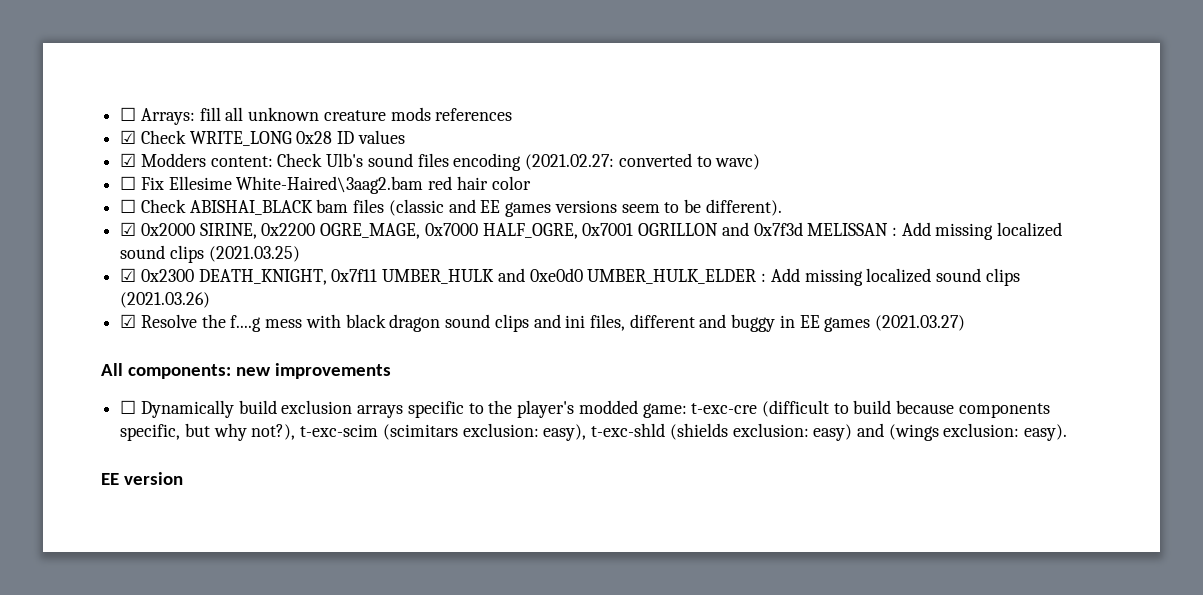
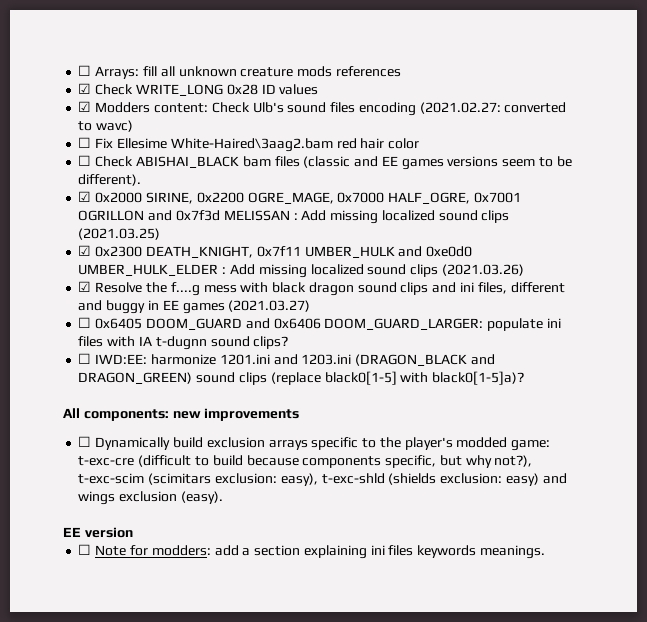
+ ☐ 0x6405 DOOM_GUARD and 0x6406 DOOM_GUARD_LARGER: populate ini files with IA t-dugnn sound clips?
+ ☐ IWD:EE: harmonize 1201.ini and 1203.ini (DRAGON_BLACK and DRAGON_GREEN) sound clips (replace black0[1-5] with black0[1-5]a)?
- ☐ Dynamically build exclusion arrays specific to the player's modded game: t-exc-cre (difficult to build because components specific, but why not?), t-exc-scim (scimitars exclusion: easy), t-exc-shld (shields exclusion: easy) and (wings exclusion: easy).
+ ☐ Dynamically build exclusion arrays specific to the player's modded game: t-exc-cre (difficult to build because components specific, but why not?), t-exc-scim (scimitars exclusion: easy), t-exc-shld (shields exclusion: easy) and wings exclusion (easy).
+ ☐ Note for modders: add a section explaining ini files keywords meanings.

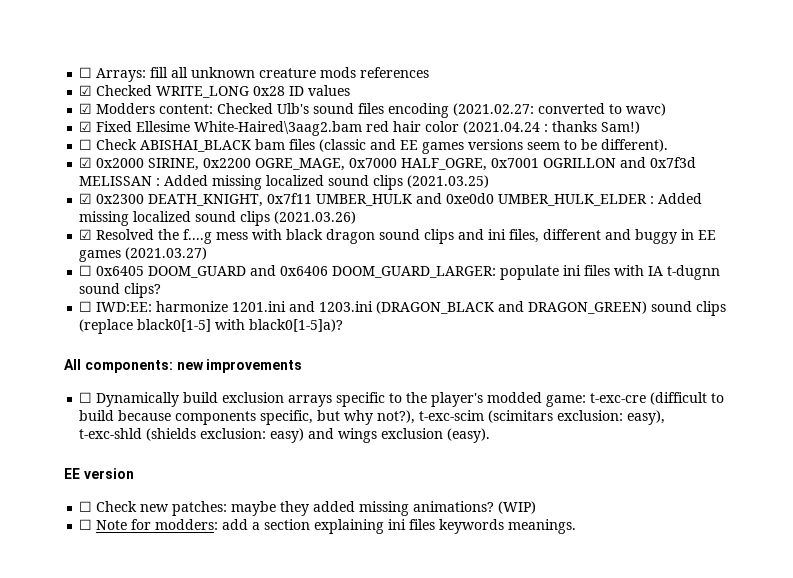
- ☑ Check WRITE_LONG 0x28 ID values
+ ☑ Checked WRITE_LONG 0x28 ID values
- ☑ Modders content: Check Ulb's sound files encoding (2021.02.27: converted to wavc)
+ ☑ Modders content: Checked Ulb's sound files encoding (2021.02.27: converted to wavc)
- ☐ Fix Ellesime White-Haired\3aag2.bam red hair color
+ ☑ Fixed Ellesime White-Haired\3aag2.bam red hair color (2021.04.24 : thanks Sam!)
- ☑ 0x2000 SIRINE, 0x2200 OGRE_MAGE, 0x7000 HALF_OGRE, 0x7001 OGRILLON and 0x7f3d MELISSAN : Add missing localized sound clips (2021.03.25)
+ ☑ 0x2000 SIRINE, 0x2200 OGRE_MAGE, 0x7000 HALF_OGRE, 0x7001 OGRILLON and 0x7f3d MELISSAN : Added missing localized sound clips (2021.03.25)
- ☑ 0x2300 DEATH_KNIGHT, 0x7f11 UMBER_HULK and 0xe0d0 UMBER_HULK_ELDER : Add missing localized sound clips (2021.03.26)
+ ☑ 0x2300 DEATH_KNIGHT, 0x7f11 UMBER_HULK and 0xe0d0 UMBER_HULK_ELDER : Added missing localized sound clips (2021.03.26)
- ☑ Resolve the f....g mess with black dragon sound clips and ini files, different and buggy in EE games (2021.03.27)
+ ☑ Resolved the f....g mess with black dragon sound clips and ini files, different and buggy in EE games (2021.03.27)
+ ☐ Check new patches: maybe they added missing animations? (WIP)

